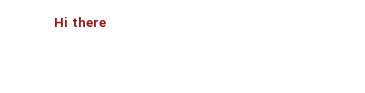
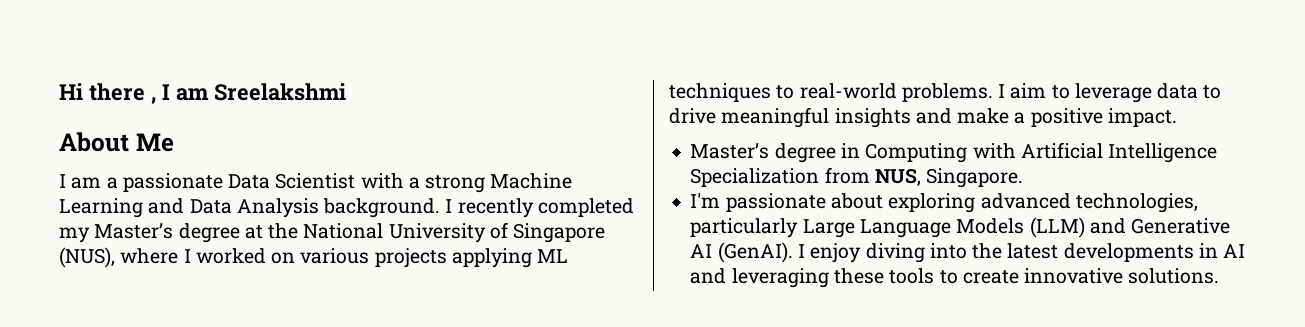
- Hi there
+ Hi there , I am Sreelakshmi
+ About Me
+ I am a passionate Data Scientist with a strong Machine Learning and Data Analysis background. I recently completed my Master’s degree at the National University of Singapore (NUS), where I worked on various projects applying ML techniques to real-world problems. I aim to leverage data to drive meaningful insights and make a positive impact.
+ Master’s degree in Computing with Artificial Intelligence Specialization from NUS, Singapore.
+ I'm passionate about exploring advanced technologies, particularly Large Language Models (LLM) and Generative AI (GenAI). I enjoy diving into the latest developments in AI and leveraging these tools to create innovative solutions.

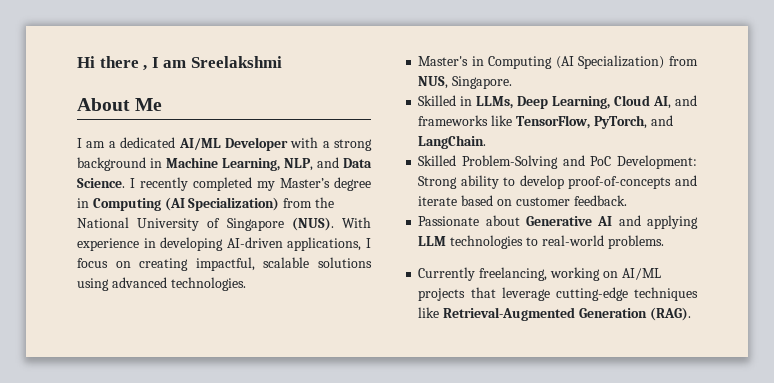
- I am a passionate Data Scientist with a strong Machine Learning and Data Analysis background.
+ I am a dedicated AI/ML Developer with a strong background in Machine Learning, NLP, and Data Science.
- I recently completed my Master’s degree at the National University of Singapore (NUS), where I worked on various projects applying ML techniques to real-world problems. I aim to leverage data to drive meaningful insights and make a positive impact.
- Master’s degree in Computing with Artificial Intelligence Specialization from NUS, Singapore.
+ I recently completed my Master’s degree in Computing (AI Specialization) from the National University of Singapore (NUS). With experience in developing AI-driven applications, I focus on creating impactful, scalable solutions using advanced technologies.
+ Master's in Computing (AI Specialization) from NUS, Singapore.
- I'm passionate about exploring advanced technologies, particularly Large Language Models (LLM) and Generative AI (GenAI). I enjoy diving into the latest developments in AI and leveraging these tools to create innovative solutions.
+ Skilled in LLMs, Deep Learning, Cloud AI, and frameworks like TensorFlow, PyTorch, and LangChain.
+ Skilled Problem-Solving and PoC Development: Strong ability to develop proof-of-concepts and iterate based on customer feedback.
+ Passionate about Generative AI and applying LLM technologies to real-world problems.
+ Currently freelancing, working on AI/ML projects that leverage cutting-edge techniques like Retrieval-Augmented Generation (RAG).

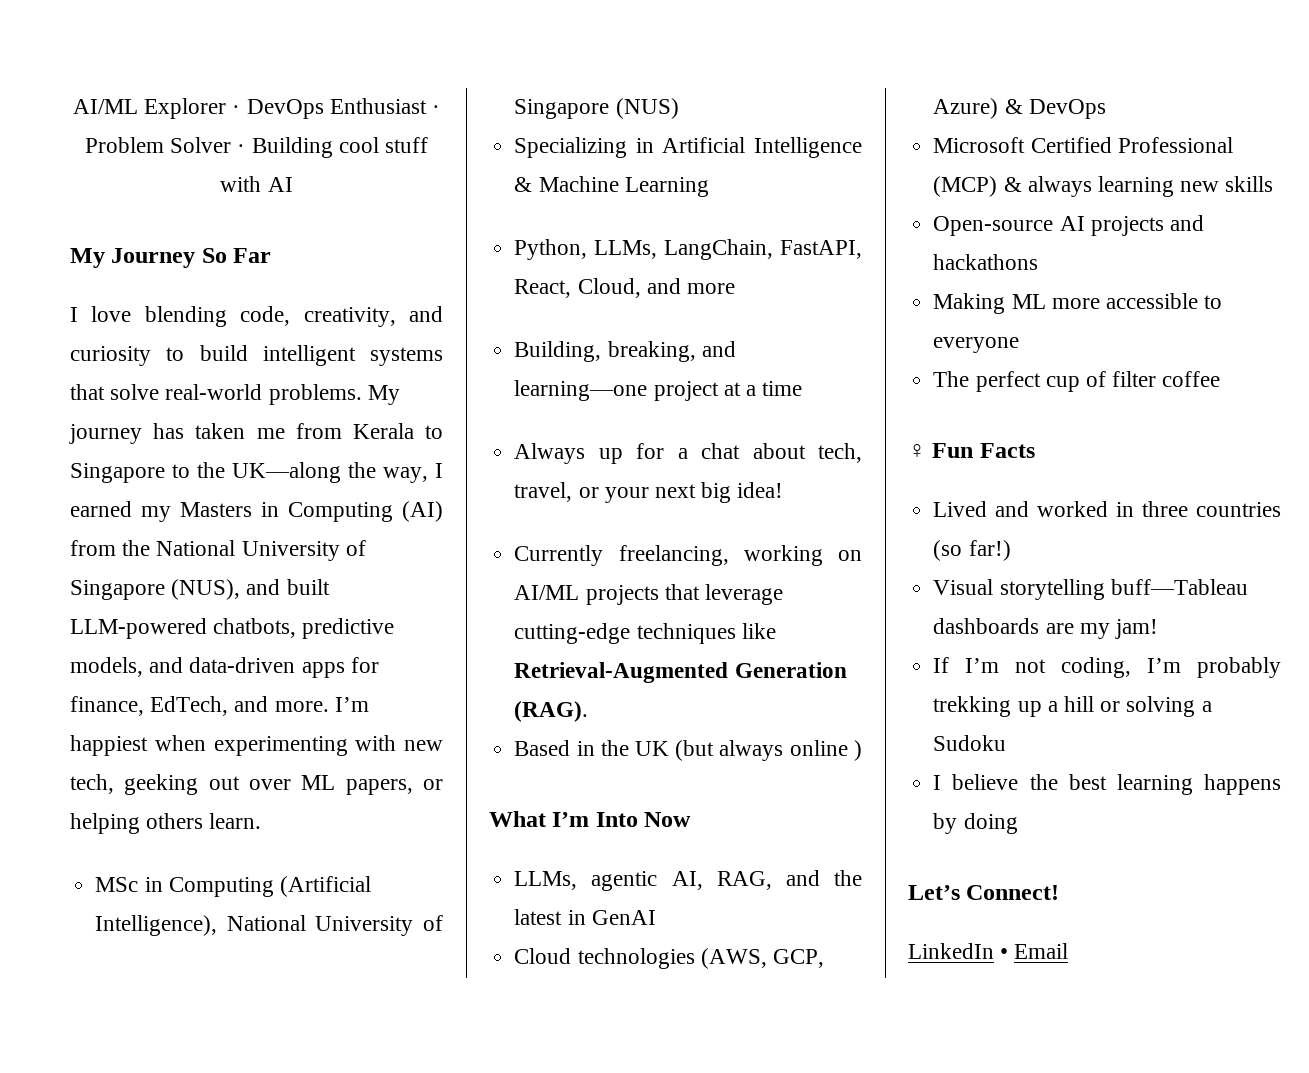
- Hi there , I am Sreelakshmi
- About Me
- I am a dedicated AI/ML Developer with a strong background in Machine Learning, NLP, and Data Science. I recently completed my Master’s degree in Computing (AI Specialization) from the National University of Singapore (NUS). With experience in developing AI-driven applications, I focus on creating impactful, scalable solutions using advanced technologies.
- Master's in Computing (AI Specialization) from NUS, Singapore.
- Skilled in LLMs, Deep Learning, Cloud AI, and frameworks like TensorFlow, PyTorch, and LangChain.
- Skilled Problem-Solving and PoC Development: Strong ability to develop proof-of-concepts and iterate based on customer feedback.
- Passionate about Generative AI and applying LLM technologies to real-world problems.
+ AI/ML Explorer · DevOps Enthusiast · Problem Solver · Building cool stuff with AI
+ My Journey So Far
+ I love blending code, creativity, and curiosity to build intelligent systems that solve real-world problems. My journey has taken me from Kerala to Singapore to the UK—along the way, I earned my Masters in Computing (AI) from the National University of Singapore (NUS), and built LLM-powered chatbots, predictive models, and data-driven apps for finance, EdTech, and more. I’m happiest when experimenting with new tech, geeking out over ML papers, or helping others learn.
+ MSc in Computing (Artificial Intelligence), National University of Singapore (NUS)
+ Specializing in Artificial Intelligence & Machine Learning
+ Python, LLMs, LangChain, FastAPI, React, Cloud, and more
+ Building, breaking, and learning—one project at a time
+ Always up for a chat about tech, travel, or your next big idea!
+ Based in the UK (but always online )
+ What I’m Into Now
+ LLMs, agentic AI, RAG, and the latest in GenAI
+ Cloud technologies (AWS, GCP, Azure) & DevOps
+ Microsoft Certified Professional (MCP) & always learning new skills
+ Open-source AI projects and hackathons
+ Making ML more accessible to everyone
+ The perfect cup of filter coffee
+ ♀ Fun Facts
+ Lived and worked in three countries (so far!)
+ Visual storytelling buff—Tableau dashboards are my jam!
+ If I’m not coding, I’m probably trekking up a hill or solving a Sudoku
+ I believe the best learning happens by doing
+ Let’s Connect!
+ LinkedIn • Email

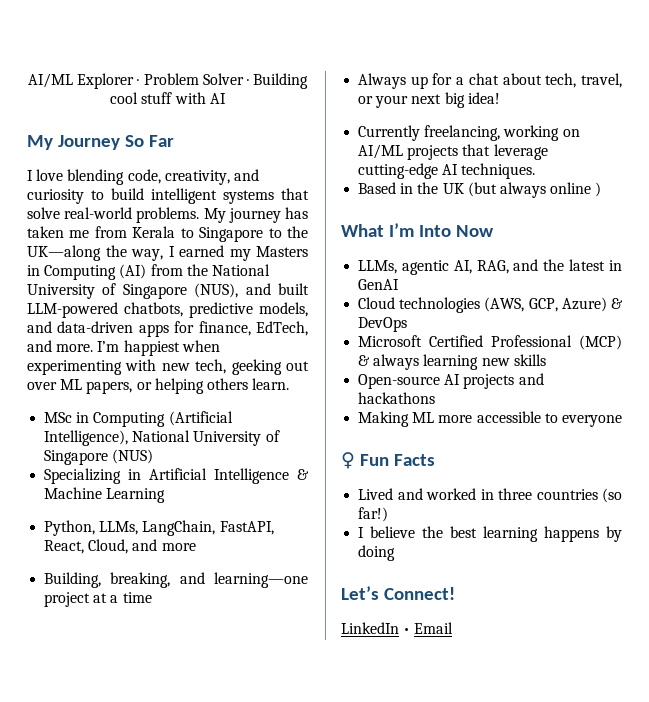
- AI/ML Explorer · DevOps Enthusiast · Problem Solver · Building cool stuff with AI
+ AI/ML Explorer · Problem Solver · Building cool stuff with AI
- Currently freelancing, working on AI/ML projects that leverage cutting-edge techniques like Retrieval-Augmented Generation (RAG).
+ Currently freelancing, working on AI/ML projects that leverage cutting-edge AI techniques.
- The perfect cup of filter coffee
- Visual storytelling buff—Tableau dashboards are my jam!
- If I’m not coding, I’m probably trekking up a hill or solving a Sudoku

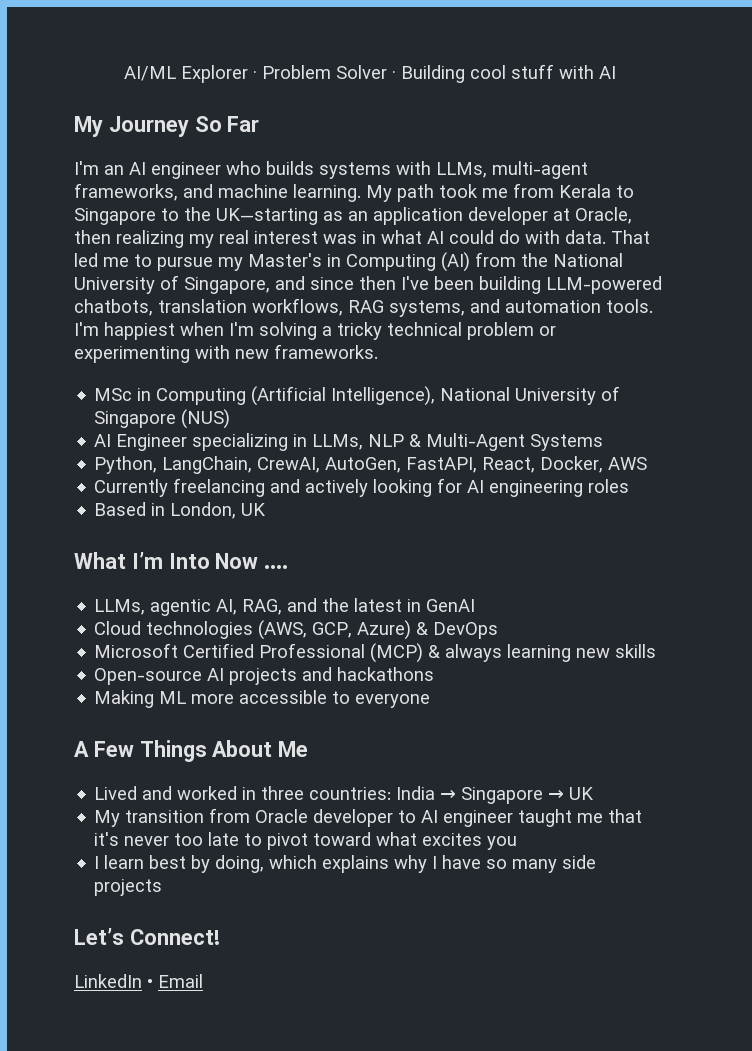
- I love blending code, creativity, and curiosity to build intelligent systems that solve real-world problems. My journey has taken me from Kerala to Singapore to the UK—along the way, I earned my Masters in Computing (AI) from the National University of Singapore (NUS), and built LLM-powered chatbots, predictive models, and data-driven apps for finance, EdTech, and more. I’m happiest when experimenting with new tech, geeking out over ML papers, or helping others learn.
+ I'm an AI engineer who builds systems with LLMs, multi-agent frameworks, and machine learning. My path took me from Kerala to Singapore to the UK—starting as an application developer at Oracle, then realizing my real interest was in what AI could do with data. That led me to pursue my Master's in Computing (AI) from the National University of Singapore, and since then I've been building LLM-powered chatbots, translation workflows, RAG systems, and automation tools. I'm happiest when I'm solving a tricky technical problem or experimenting with new frameworks.
- Specializing in Artificial Intelligence & Machine Learning
- Python, LLMs, LangChain, FastAPI, React, Cloud, and more
- Building, breaking, and learning—one project at a time
- Always up for a chat about tech, travel, or your next big idea!
- Currently freelancing, working on AI/ML projects that leverage cutting-edge AI techniques.
+ AI Engineer specializing in LLMs, NLP & Multi-Agent Systems
+ Python, LangChain, CrewAI, AutoGen, FastAPI, React, Docker, AWS
+ Currently freelancing and actively looking for AI engineering roles
- Based in the UK (but always online )
+ Based in London, UK
- What I’m Into Now
+ What I’m Into Now ....
- ♀ Fun Facts
+ A Few Things About Me
- Lived and worked in three countries (so far!)
- I believe the best learning happens by doing
+ Lived and worked in three countries: India → Singapore → UK
+ My transition from Oracle developer to AI engineer taught me that it's never too late to pivot toward what excites you
+ I learn best by doing, which explains why I have so many side projects

